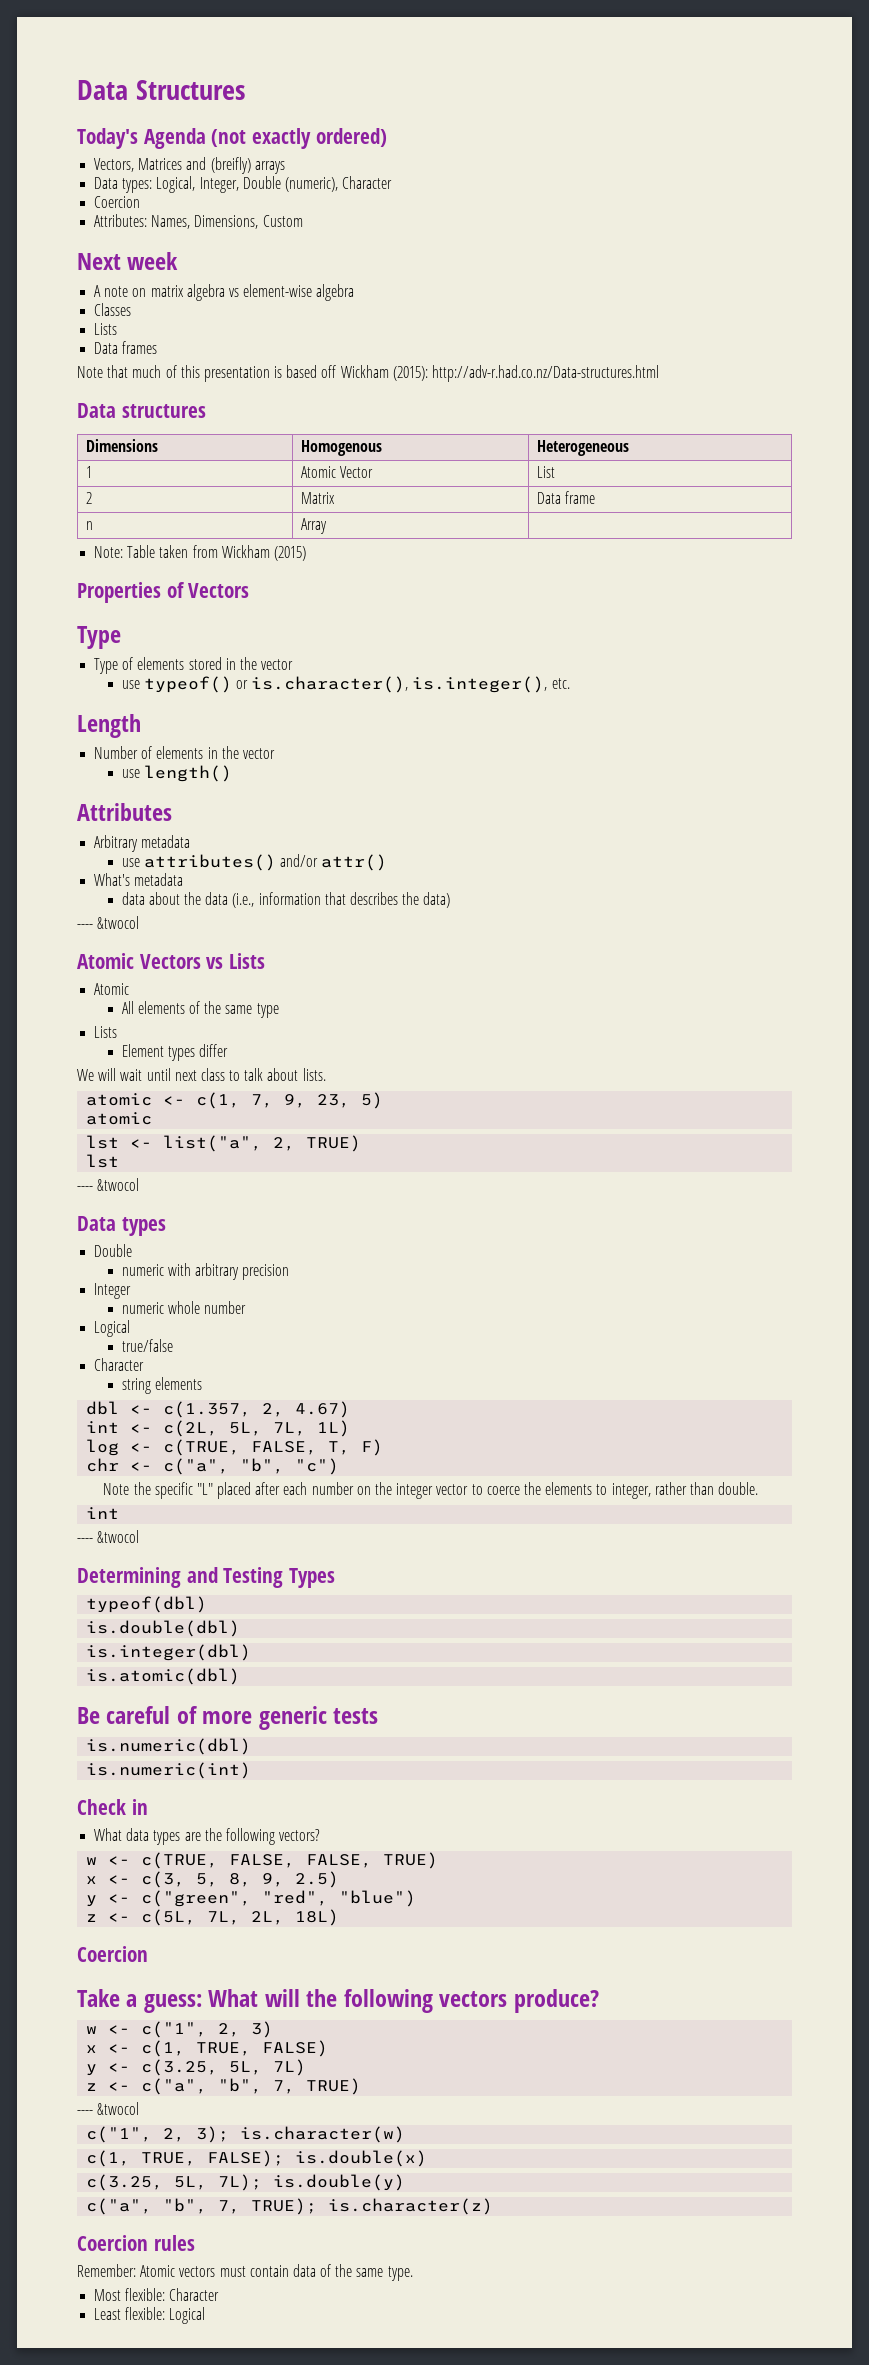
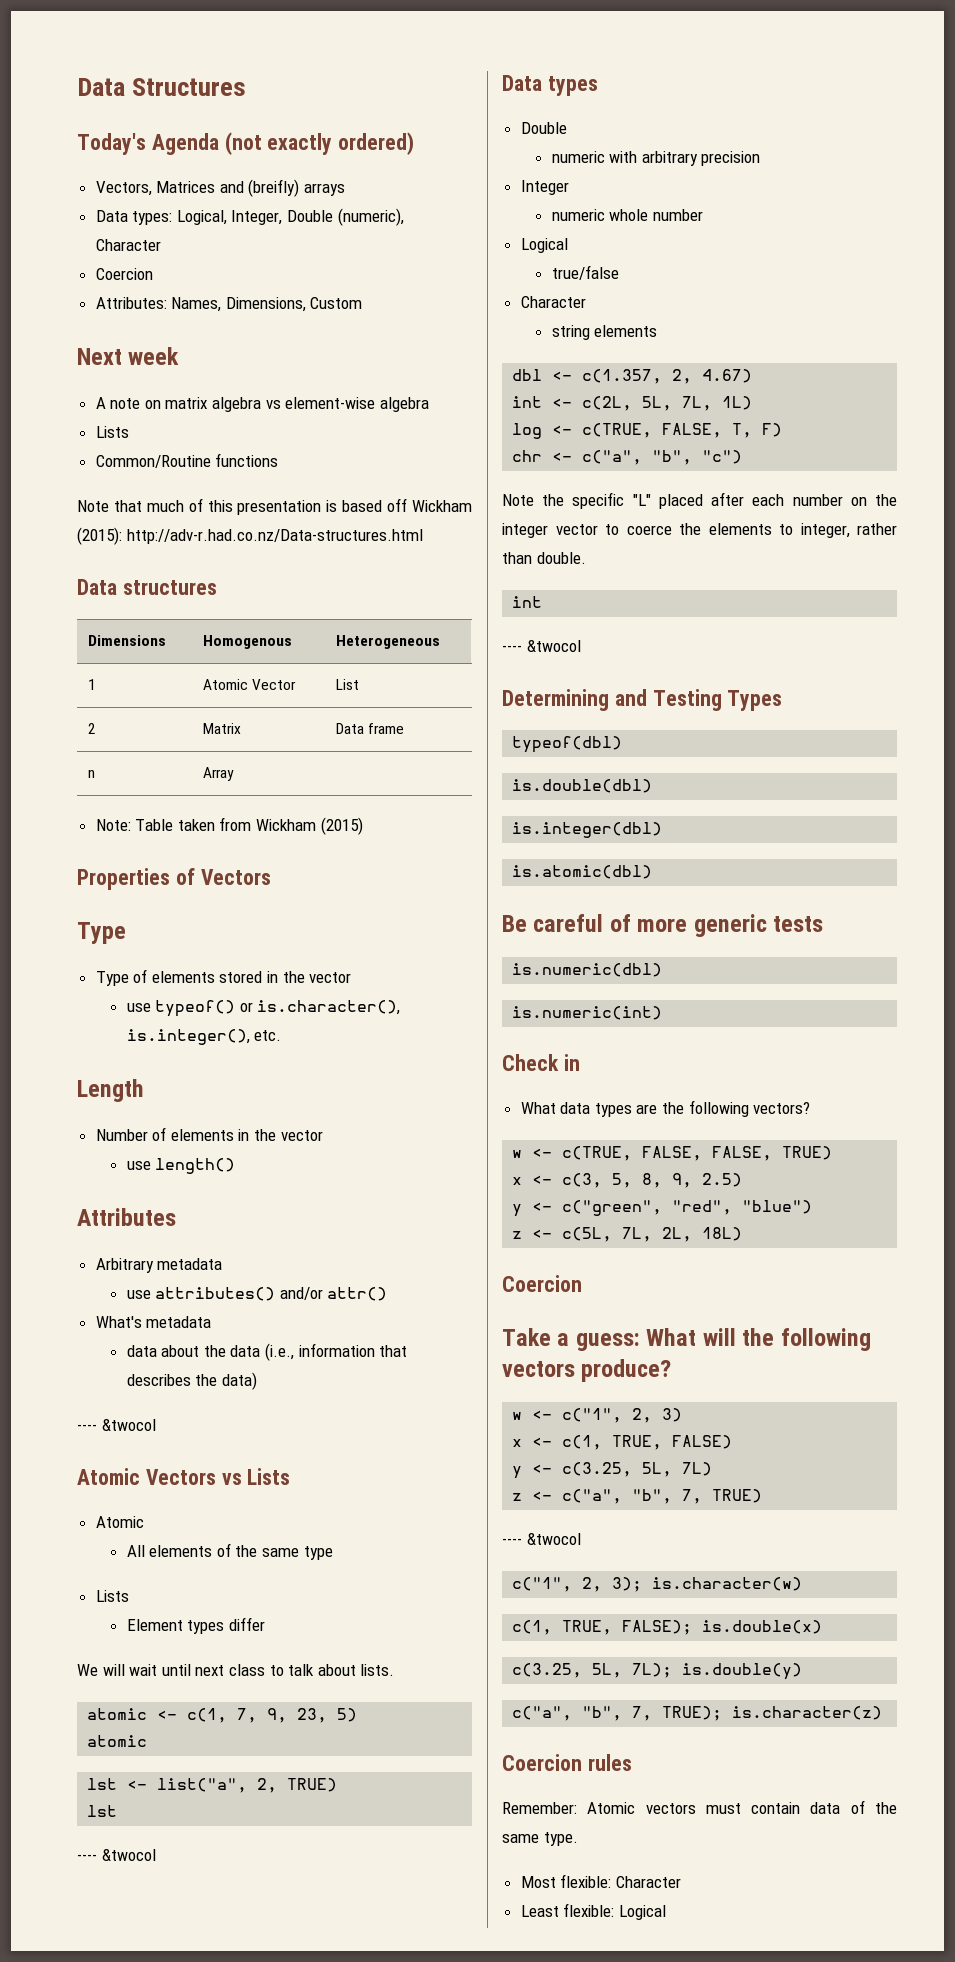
  A note on matrix algebra vs element-wise algebra
- Classes
  Lists
- Data frames
+ Common/Routine functions

